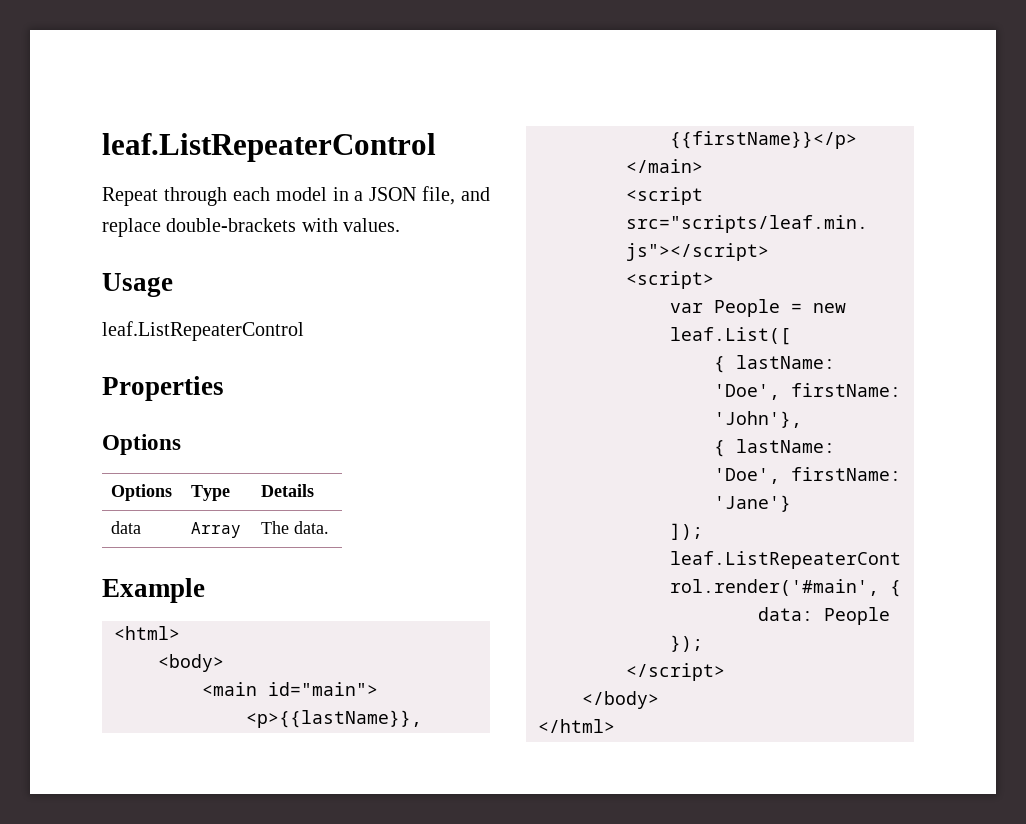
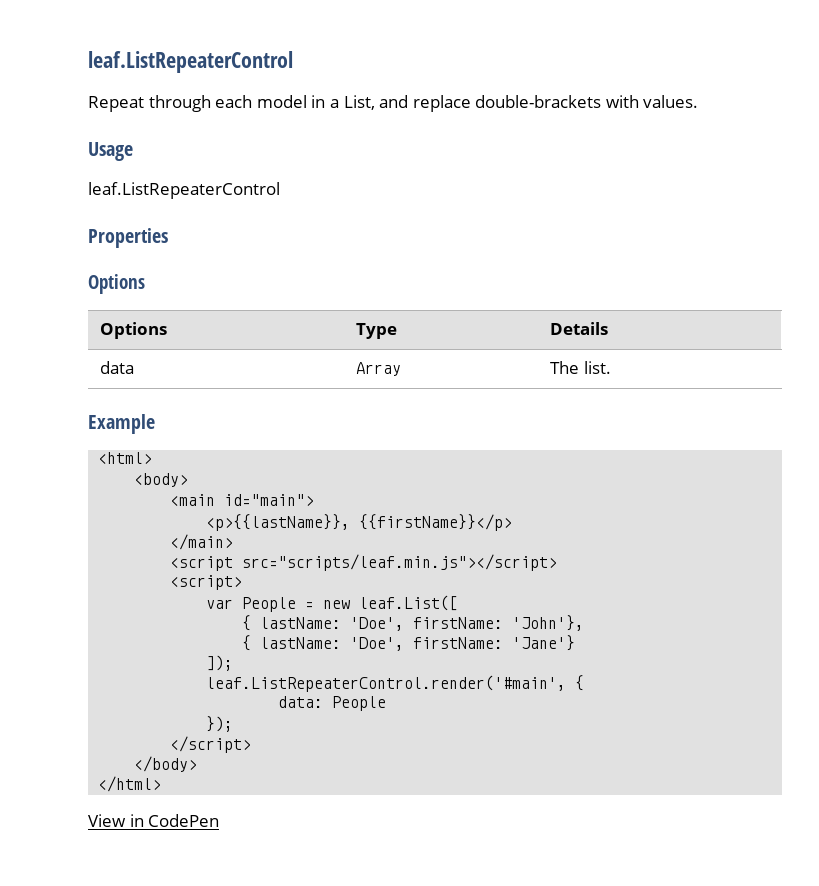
- Repeat through each model in a JSON file, and replace double-brackets with values.
+ Repeat through each model in a List, and replace double-brackets with values.
- data | Array | The data.
+ data | Array | The list.
+ View in CodePen

